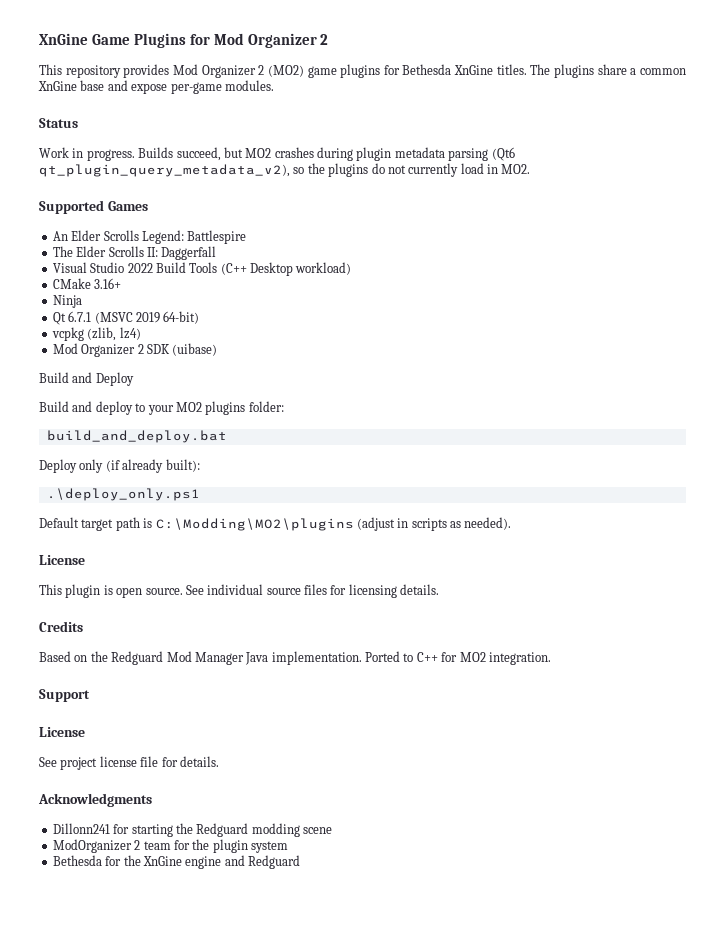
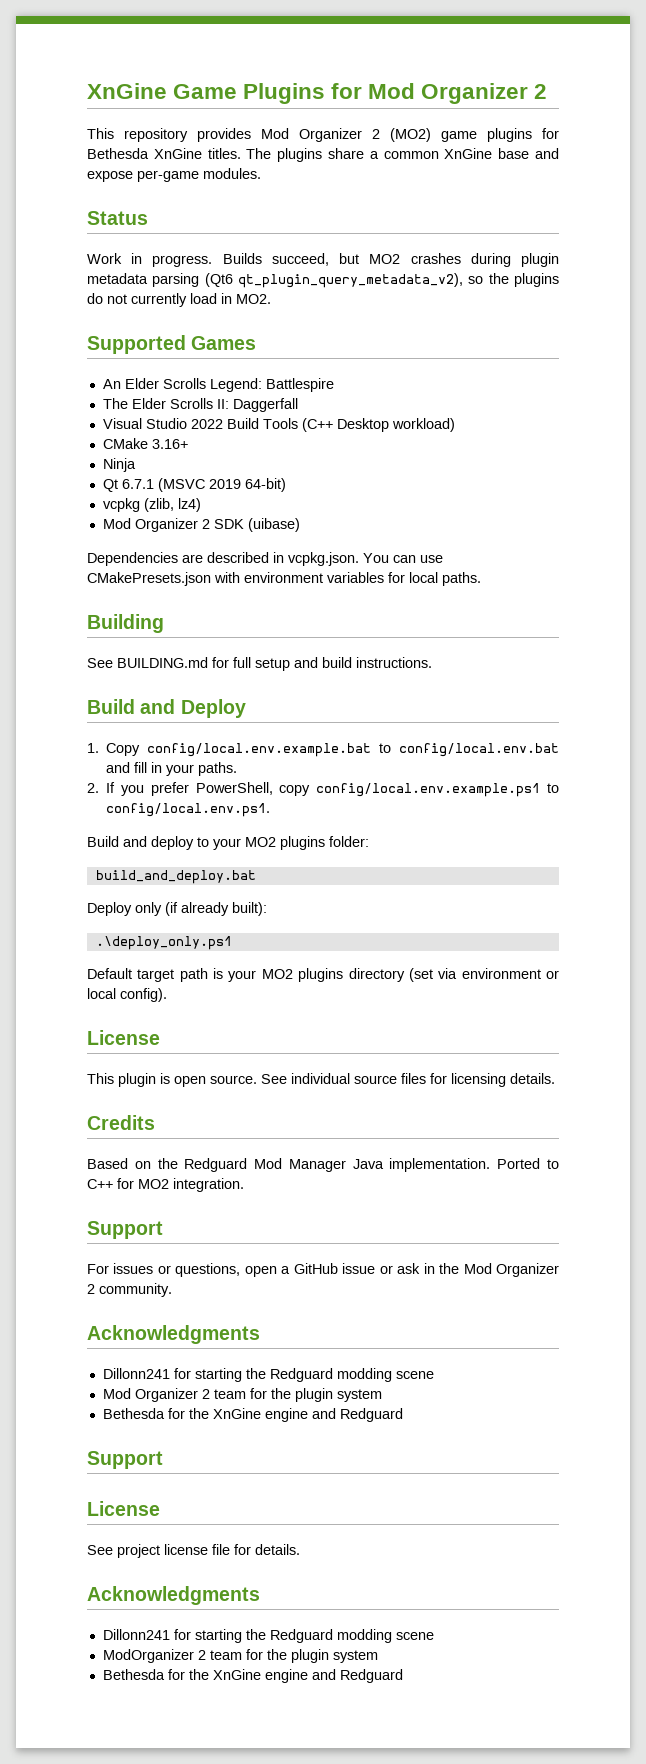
+ Dependencies are described in vcpkg.json. You can use CMakePresets.json with environment variables for local paths.
+ Building
+ See BUILDING.md for full setup and build instructions.
  Build and Deploy
+ 1. Copy config/local.env.example.bat to config/local.env.bat and fill in your paths.
+ 2. If you prefer PowerShell, copy config/local.env.example.ps1 to config/local.env.ps1.
- Default target path is C:\Modding\MO2\plugins (adjust in scripts as needed).
+ Default target path is your MO2 plugins directory (set via environment or local config).
+ For issues or questions, open a GitHub issue or ask in the Mod Organizer 2 community.
+ Acknowledgments
+ Dillonn241 for starting the Redguard modding scene
+ Mod Organizer 2 team for the plugin system
+ Bethesda for the XnGine engine and Redguard
+ Support

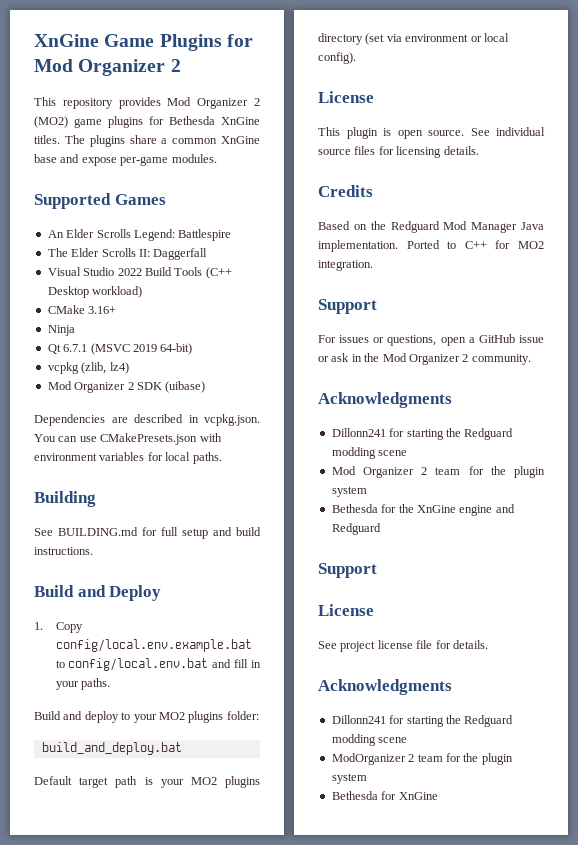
- Status
- Work in progress. Builds succeed, but MO2 crashes during plugin metadata parsing (Qt6 qt_plugin_query_metadata_v2), so the plugins do not currently load in MO2.
- 2. If you prefer PowerShell, copy config/local.env.example.ps1 to config/local.env.ps1.
- Deploy only (if already built):
- .\deploy_only.ps1
  ModOrganizer 2 team for the plugin system
- Bethesda for the XnGine engine and Redguard
+ Bethesda for XnGine

